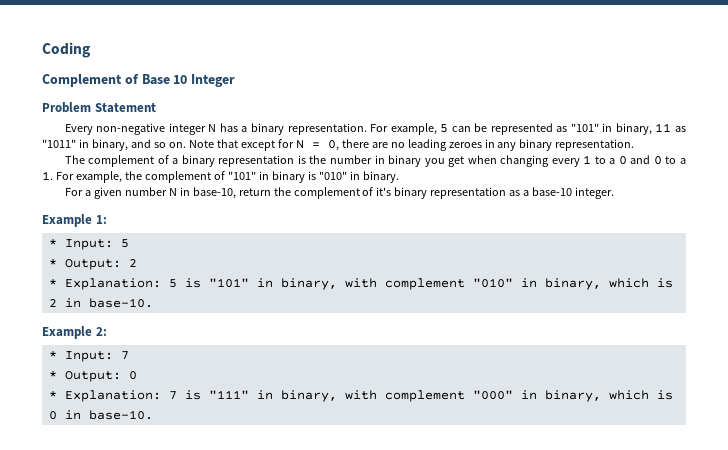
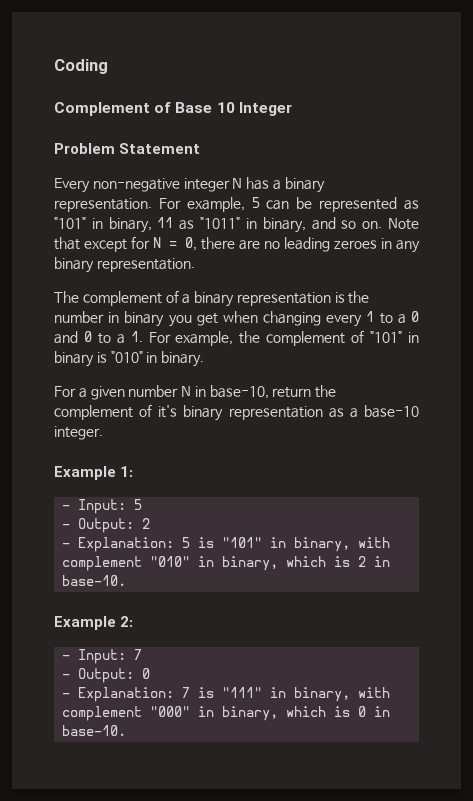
- * Input: 5
+ - Input: 5
- * Output: 2
+ - Output: 2
- * Explanation: 5 is "101" in binary, with complement "010" in binary, which is 2 in base-10.
+ - Explanation: 5 is "101" in binary, with complement "010" in binary, which is 2 in base-10.
- * Input: 7
+ - Input: 7
- * Output: 0
+ - Output: 0
- * Explanation: 7 is "111" in binary, with complement "000" in binary, which is 0 in base-10.
+ - Explanation: 7 is "111" in binary, with complement "000" in binary, which is 0 in base-10.

